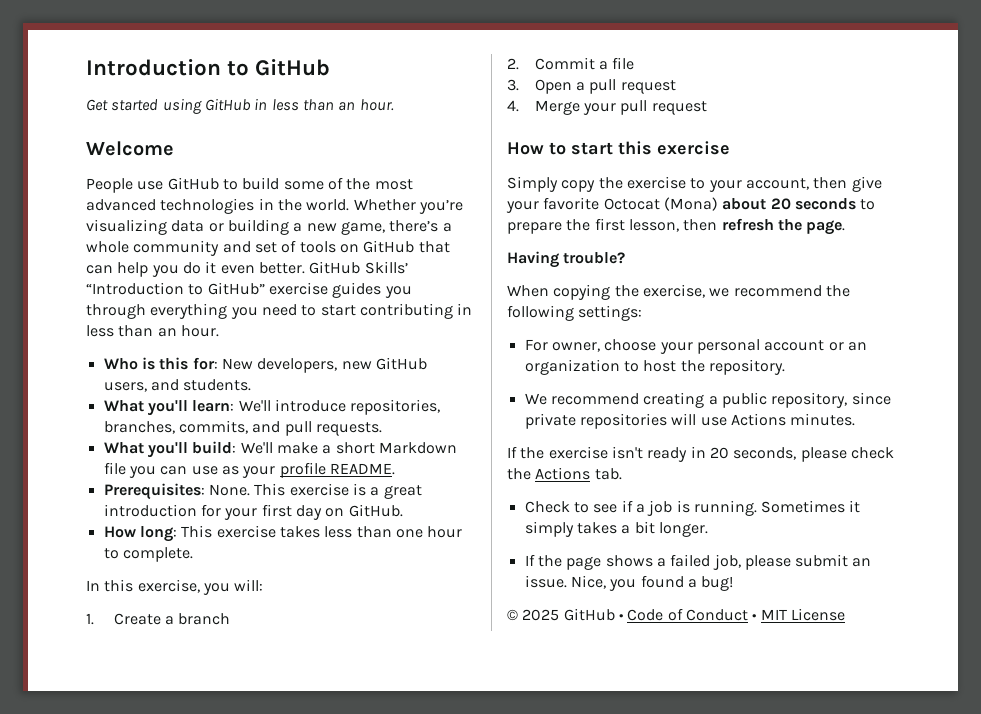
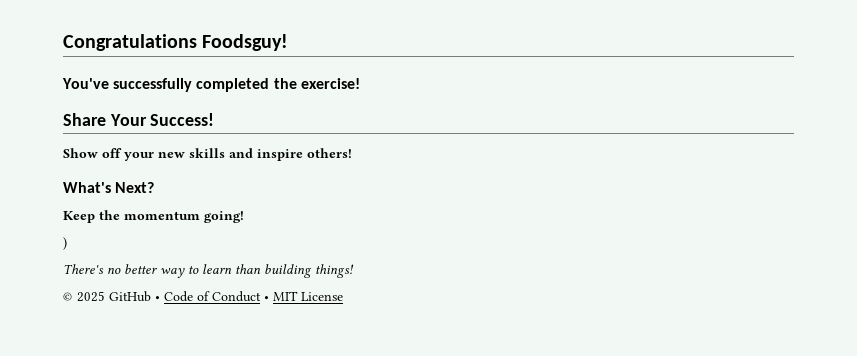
- Introduction to GitHub
- Get started using GitHub in less than an hour.
- Welcome
- People use GitHub to build some of the most advanced technologies in the world. Whether you’re visualizing data or building a new game, there’s a whole community and set of tools on GitHub that can help you do it even better. GitHub Skills’ “Introduction to GitHub” exercise guides you through everything you need to start contributing in less than an hour.
- Who is this for: New developers, new GitHub users, and students.
- What you'll learn: We'll introduce repositories, branches, commits, and pull requests.
- What you'll build: We'll make a short Markdown file you can use as your profile README.
- Prerequisites: None. This exercise is a great introduction for your first day on GitHub.
- How long: This exercise takes less than one hour to complete.
- In this exercise, you will:
- 1. Create a branch
- 2. Commit a file
- 3. Open a pull request
- 4. Merge your pull request
- How to start this exercise
- Simply copy the exercise to your account, then give your favorite Octocat (Mona) about 20 seconds to prepare the first lesson, then refresh the page.
- Having trouble?
- When copying the exercise, we recommend the following settings:
- For owner, choose your personal account or an organization to host the repository.
- We recommend creating a public repository, since private repositories will use Actions minutes.
- If the exercise isn't ready in 20 seconds, please check the Actions tab.
- Check to see if a job is running. Sometimes it simply takes a bit longer.
- If the page shows a failed job, please submit an issue. Nice, you found a bug!
+ Congratulations Foodsguy!
+ You've successfully completed the exercise!
+ Share Your Success!
+ Show off your new skills and inspire others!
+ What's Next?
+ Keep the momentum going!
+ )
+ There's no better way to learn than building things!

